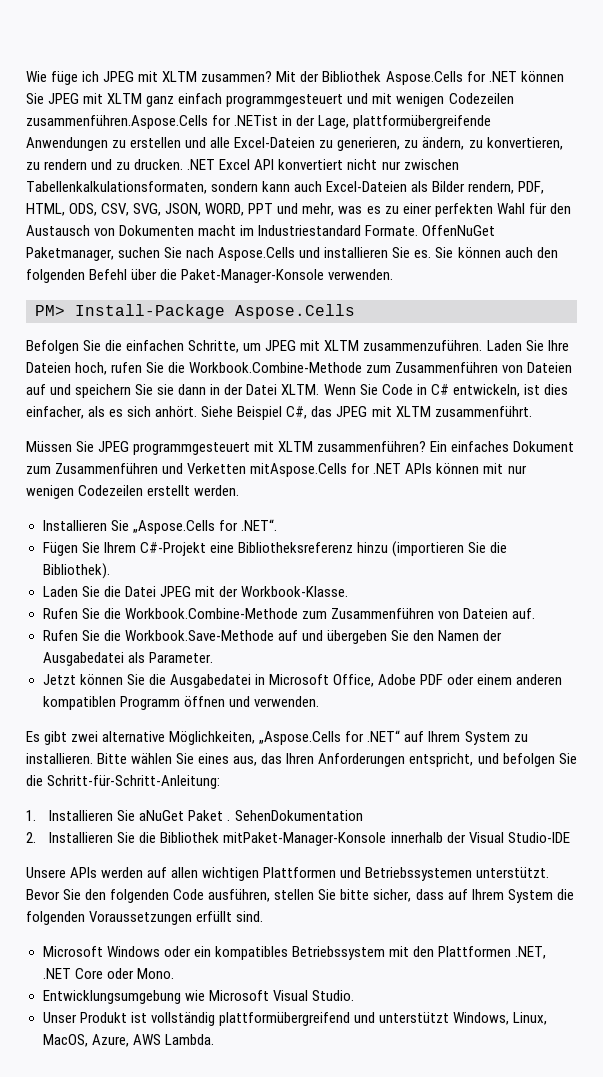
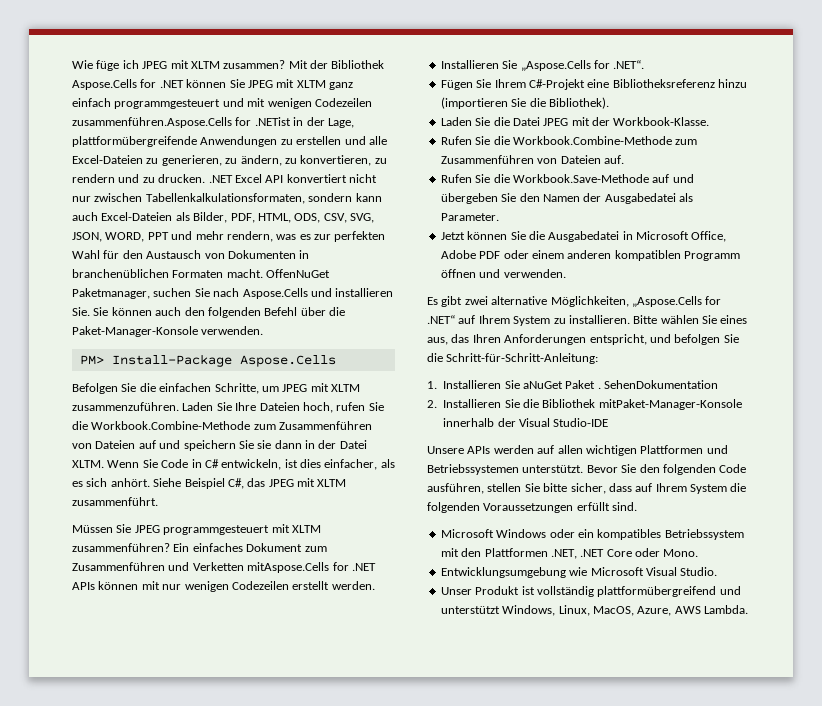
- Mit der Bibliothek Aspose.Cells for .NET können Sie JPEG mit XLTM ganz einfach programmgesteuert und mit wenigen Codezeilen zusammenführen.Aspose.Cells for .NETist in der Lage, plattformübergreifende Anwendungen zu erstellen und alle Excel-Dateien zu generieren, zu ändern, zu konvertieren, zu rendern und zu drucken. .NET Excel API konvertiert nicht nur zwischen Tabellenkalkulationsformaten, sondern kann auch Excel-Dateien als Bilder rendern, PDF, HTML, ODS, CSV, SVG, JSON, WORD, PPT und mehr, was es zu einer perfekten Wahl für den Austausch von Dokumenten macht im Industriestandard Formate.
+ Mit der Bibliothek Aspose.Cells for .NET können Sie JPEG mit XLTM ganz einfach programmgesteuert und mit wenigen Codezeilen zusammenführen.Aspose.Cells for .NETist in der Lage, plattformübergreifende Anwendungen zu erstellen und alle Excel-Dateien zu generieren, zu ändern, zu konvertieren, zu rendern und zu drucken. .NET Excel API konvertiert nicht nur zwischen Tabellenkalkulationsformaten, sondern kann auch Excel-Dateien als Bilder, PDF, HTML, ODS, CSV, SVG, JSON, WORD, PPT und mehr rendern, was es zur perfekten Wahl für den Austausch von Dokumenten in branchenüblichen Formaten macht.
- OffenNuGet Paketmanager, suchen Sie nach Aspose.Cells und installieren Sie es. Sie können auch den folgenden Befehl über die Paket-Manager-Konsole verwenden.
+ OffenNuGet Paketmanager, suchen Sie nach Aspose.Cells und installieren Sie. Sie können auch den folgenden Befehl über die Paket-Manager-Konsole verwenden.

